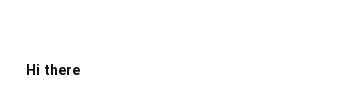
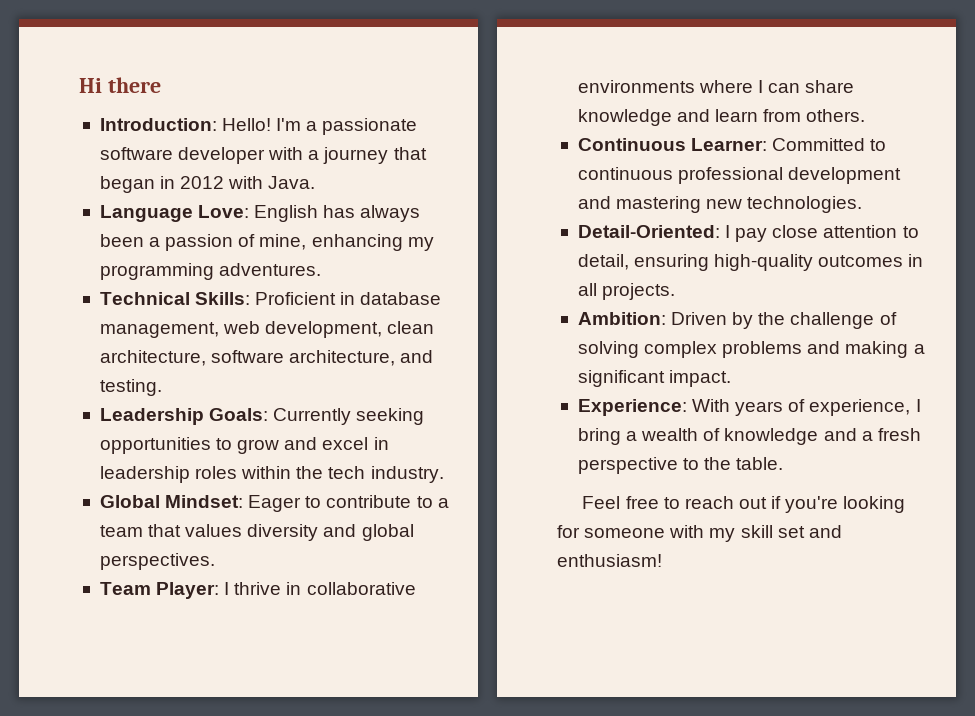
+ Introduction: Hello! I'm a passionate software developer with a journey that began in 2012 with Java.
+ Language Love: English has always been a passion of mine, enhancing my programming adventures.
+ Technical Skills: Proficient in database management, web development, clean architecture, software architecture, and testing.
+ Leadership Goals: Currently seeking opportunities to grow and excel in leadership roles within the tech industry.
+ Global Mindset: Eager to contribute to a team that values diversity and global perspectives.
+ Team Player: I thrive in collaborative environments where I can share knowledge and learn from others.
+ Continuous Learner: Committed to continuous professional development and mastering new technologies.
+ Detail-Oriented: I pay close attention to detail, ensuring high-quality outcomes in all projects.
+ Ambition: Driven by the challenge of solving complex problems and making a significant impact.
+ Experience: With years of experience, I bring a wealth of knowledge and a fresh perspective to the table.
+ Feel free to reach out if you're looking for someone with my skill set and enthusiasm!

